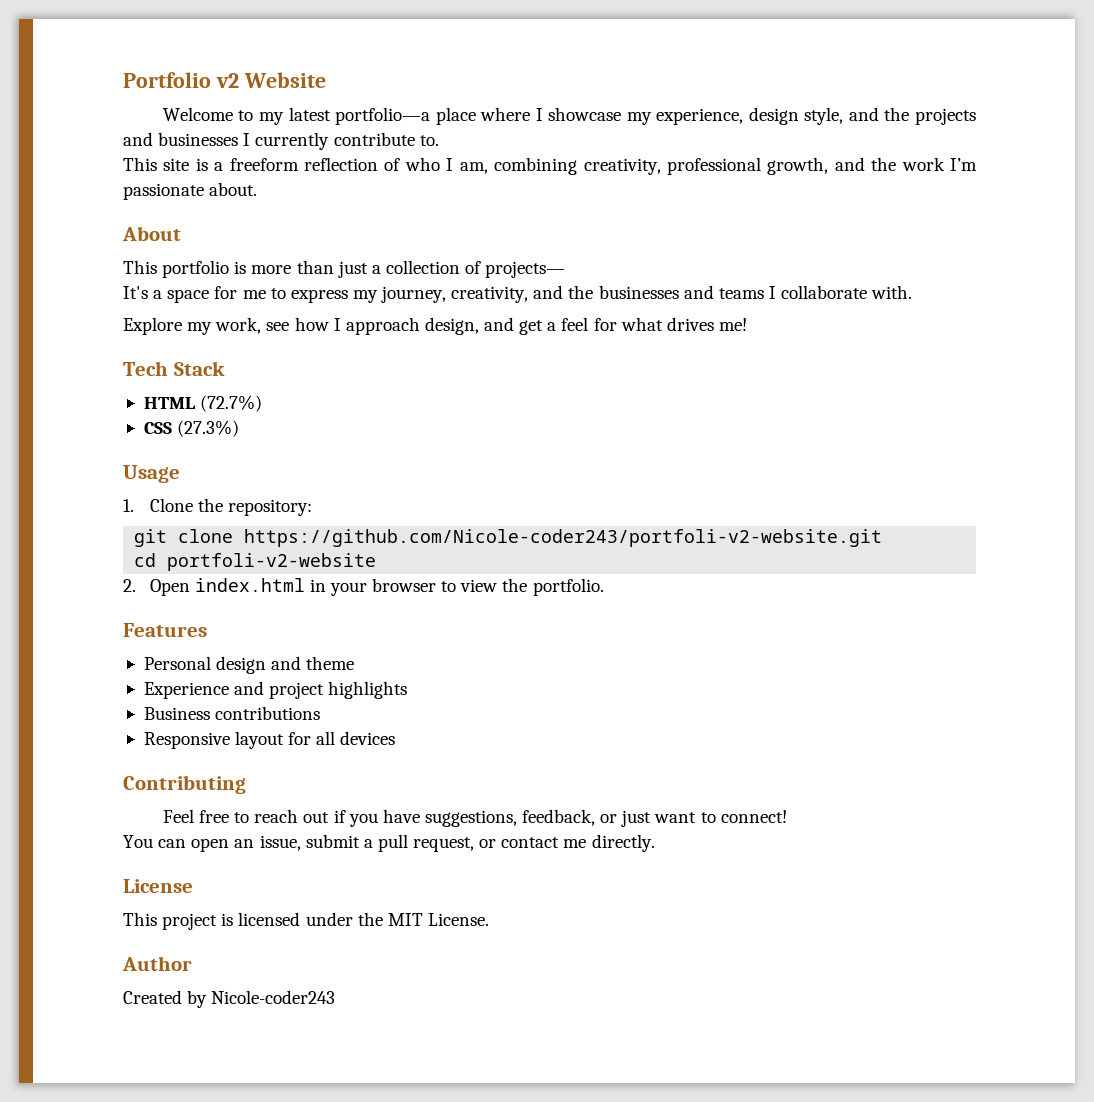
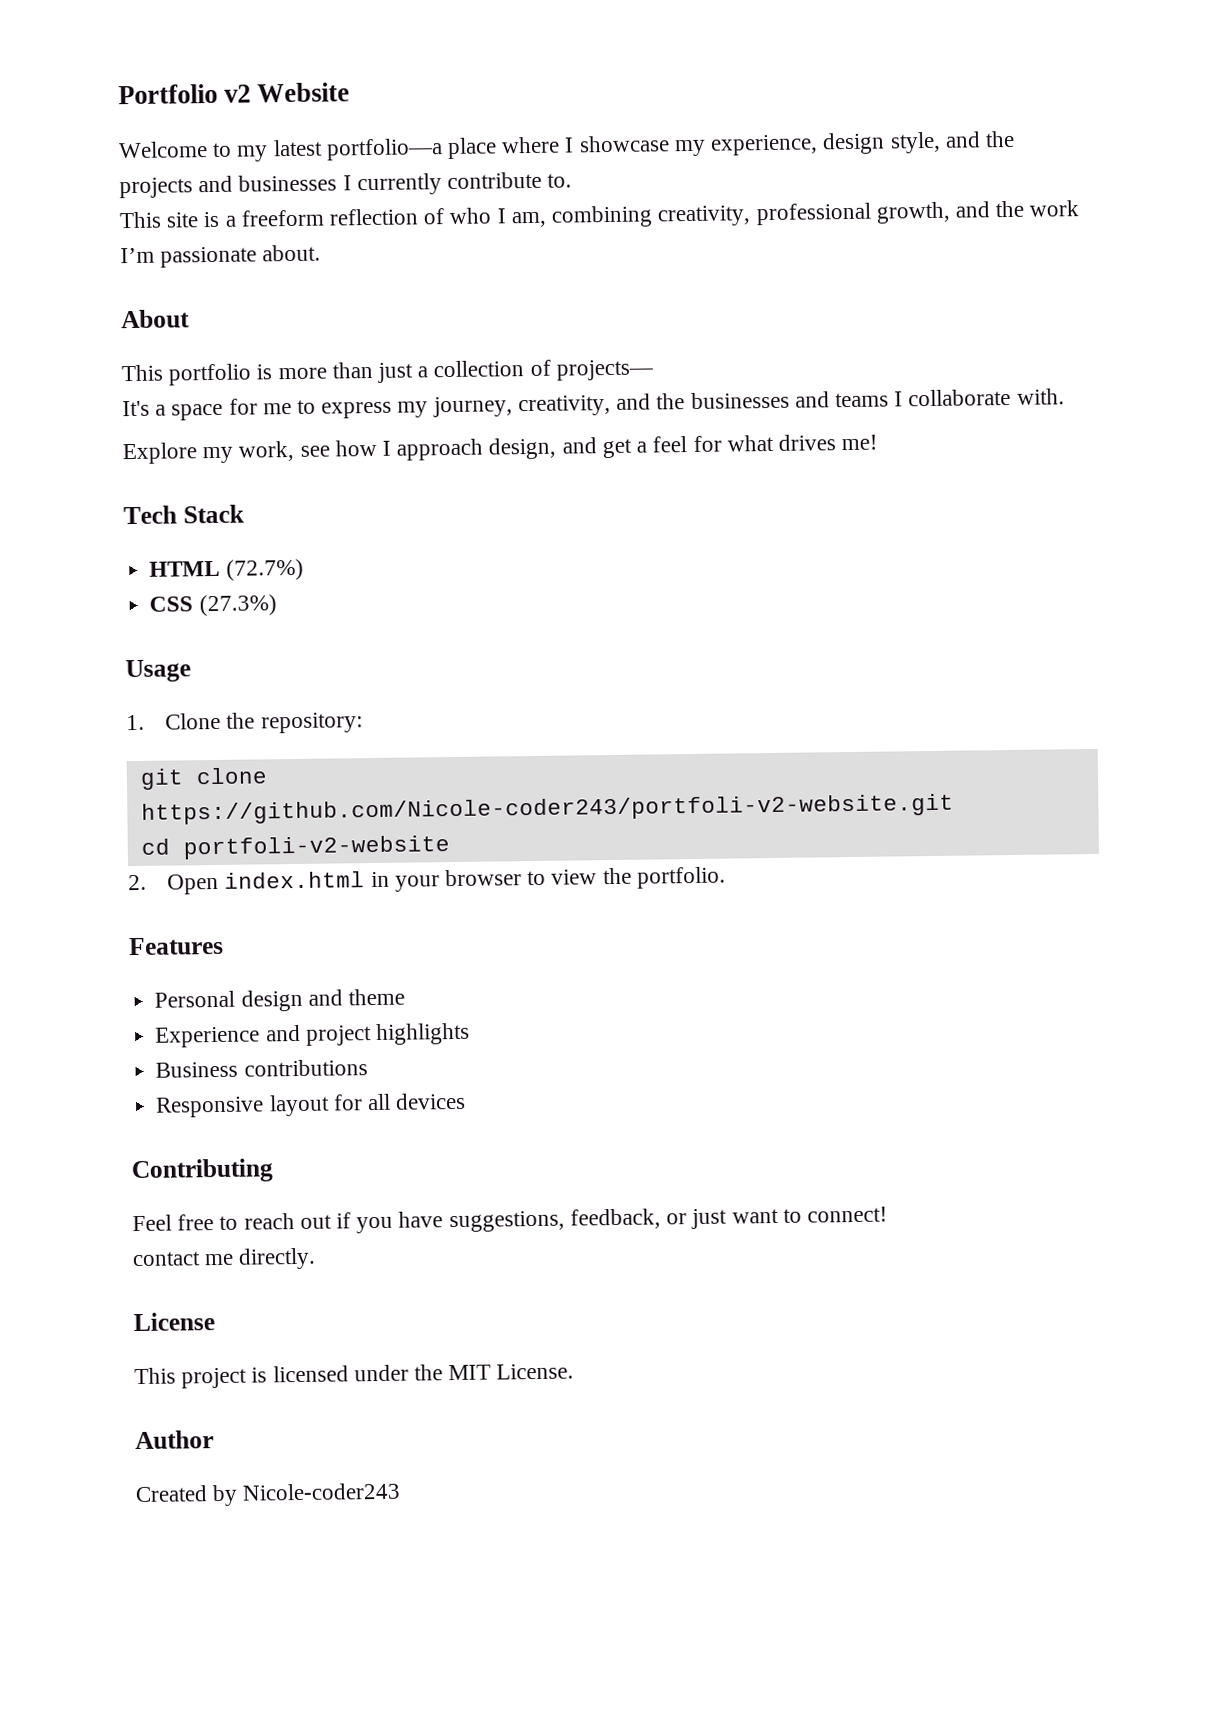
- You can open an issue, submit a pull request, or contact me directly.
+ contact me directly.

